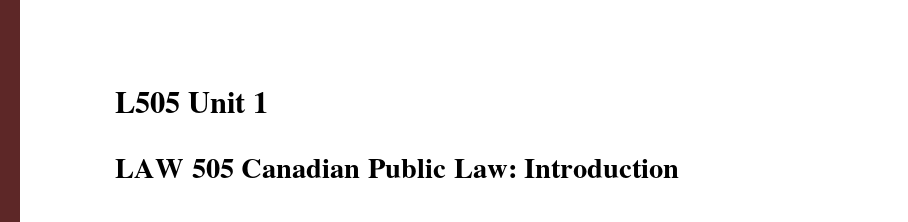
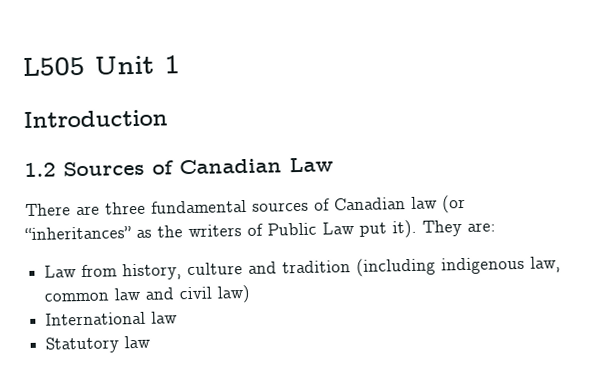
- LAW 505 Canadian Public Law: Introduction
+ Introduction
+ 1.2 Sources of Canadian Law
+ There are three fundamental sources of Canadian law (or “inheritances” as the writers of Public Law put it). They are:
+ Law from history, culture and tradition (including indigenous law, common law and civil law)
+ International law
+ Statutory law

